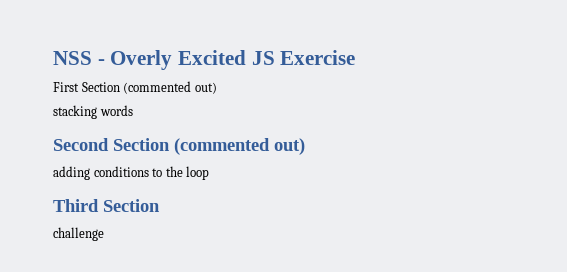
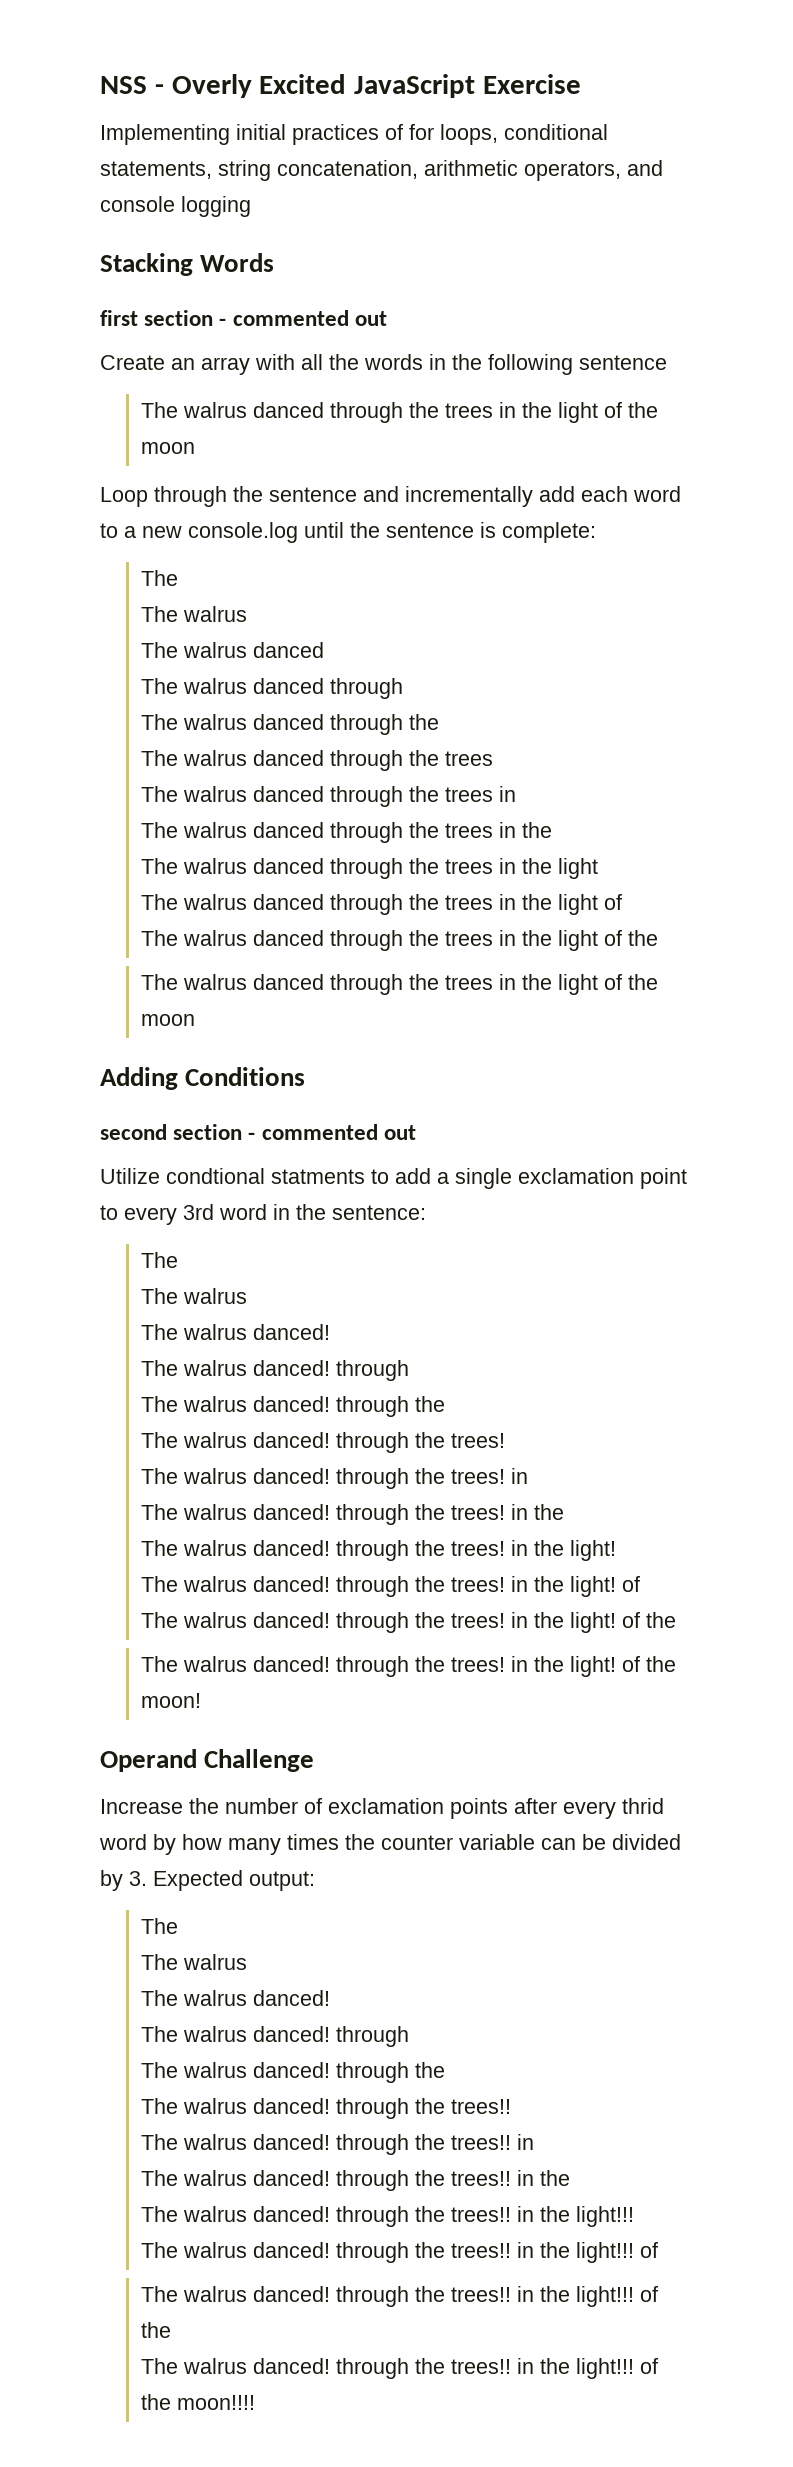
- NSS - Overly Excited JS Exercise
+ NSS - Overly Excited JavaScript Exercise
- First Section (commented out)
- stacking words
- Second Section (commented out)
- adding conditions to the loop
- Third Section
- challenge
+ Implementing initial practices of for loops, conditional statements, string concatenation, arithmetic operators, and console logging
+ Stacking Words
+ first section - commented out
+ Create an array with all the words in the following sentence
+ The walrus danced through the trees in the light of the moon
+ Loop through the sentence and incrementally add each word to a new console.log until the sentence is complete:
+ The
+ The walrus
+ The walrus danced
+ The walrus danced through
+ The walrus danced through the
+ The walrus danced through the trees
+ The walrus danced through the trees in
+ The walrus danced through the trees in the
+ The walrus danced through the trees in the light
+ The walrus danced through the trees in the light of
+ The walrus danced through the trees in the light of the
+ The walrus danced through the trees in the light of the moon
+ Adding Conditions
+ second section - commented out
+ Utilize condtional statments to add a single exclamation point to every 3rd word in the sentence:
+ The
+ The walrus
+ The walrus danced!
+ The walrus danced! through
+ The walrus danced! through the
+ The walrus danced! through the trees!
+ The walrus danced! through the trees! in
+ The walrus danced! through the trees! in the
+ The walrus danced! through the trees! in the light!
+ The walrus danced! through the trees! in the light! of
+ The walrus danced! through the trees! in the light! of the
+ The walrus danced! through the trees! in the light! of the moon!
+ Operand Challenge
+ Increase the number of exclamation points after every thrid word by how many times the counter variable can be divided by 3. Expected output:
+ The
+ The walrus
+ The walrus danced!
+ The walrus danced! through
+ The walrus danced! through the
+ The walrus danced! through the trees!!
+ The walrus danced! through the trees!! in
+ The walrus danced! through the trees!! in the
+ The walrus danced! through the trees!! in the light!!!
+ The walrus danced! through the trees!! in the light!!! of
+ The walrus danced! through the trees!! in the light!!! of the
+ The walrus danced! through the trees!! in the light!!! of the moon!!!!

